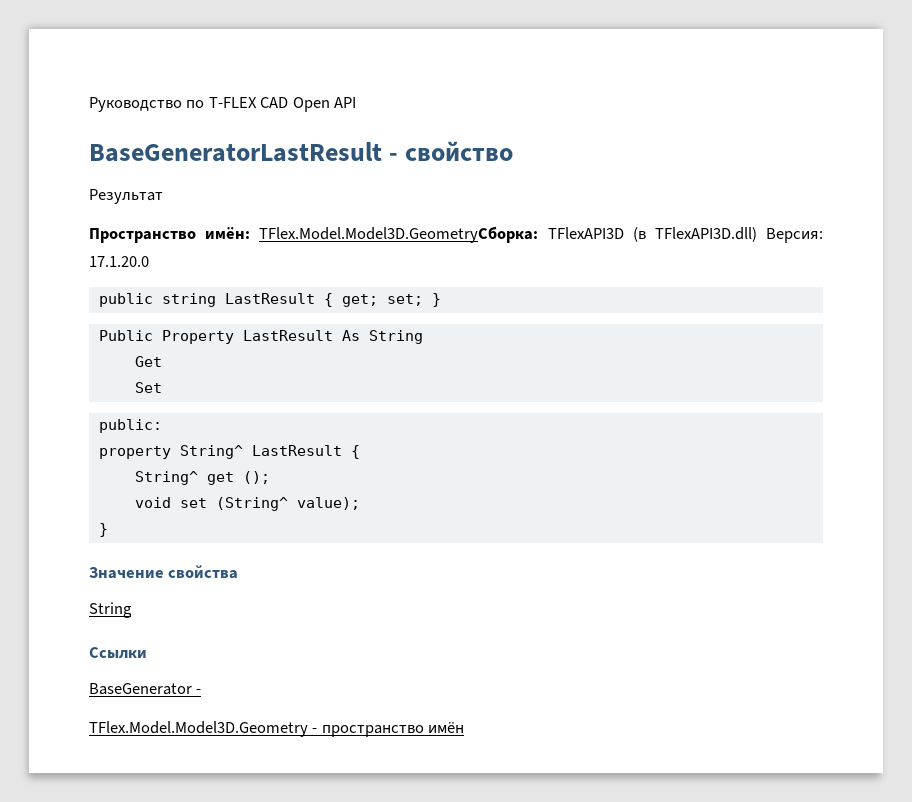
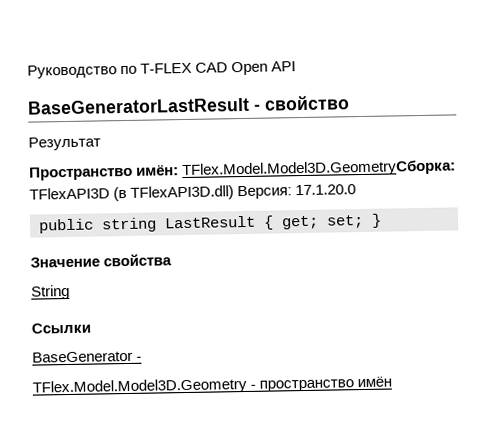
- Public Property LastResult As String
- Get
- Set
- public:
- property String^ LastResult {
- String^ get ();
- void set (String^ value);
- }

